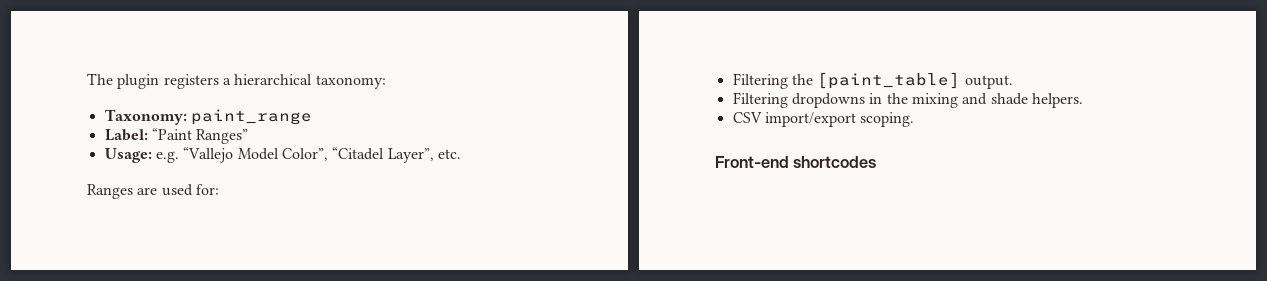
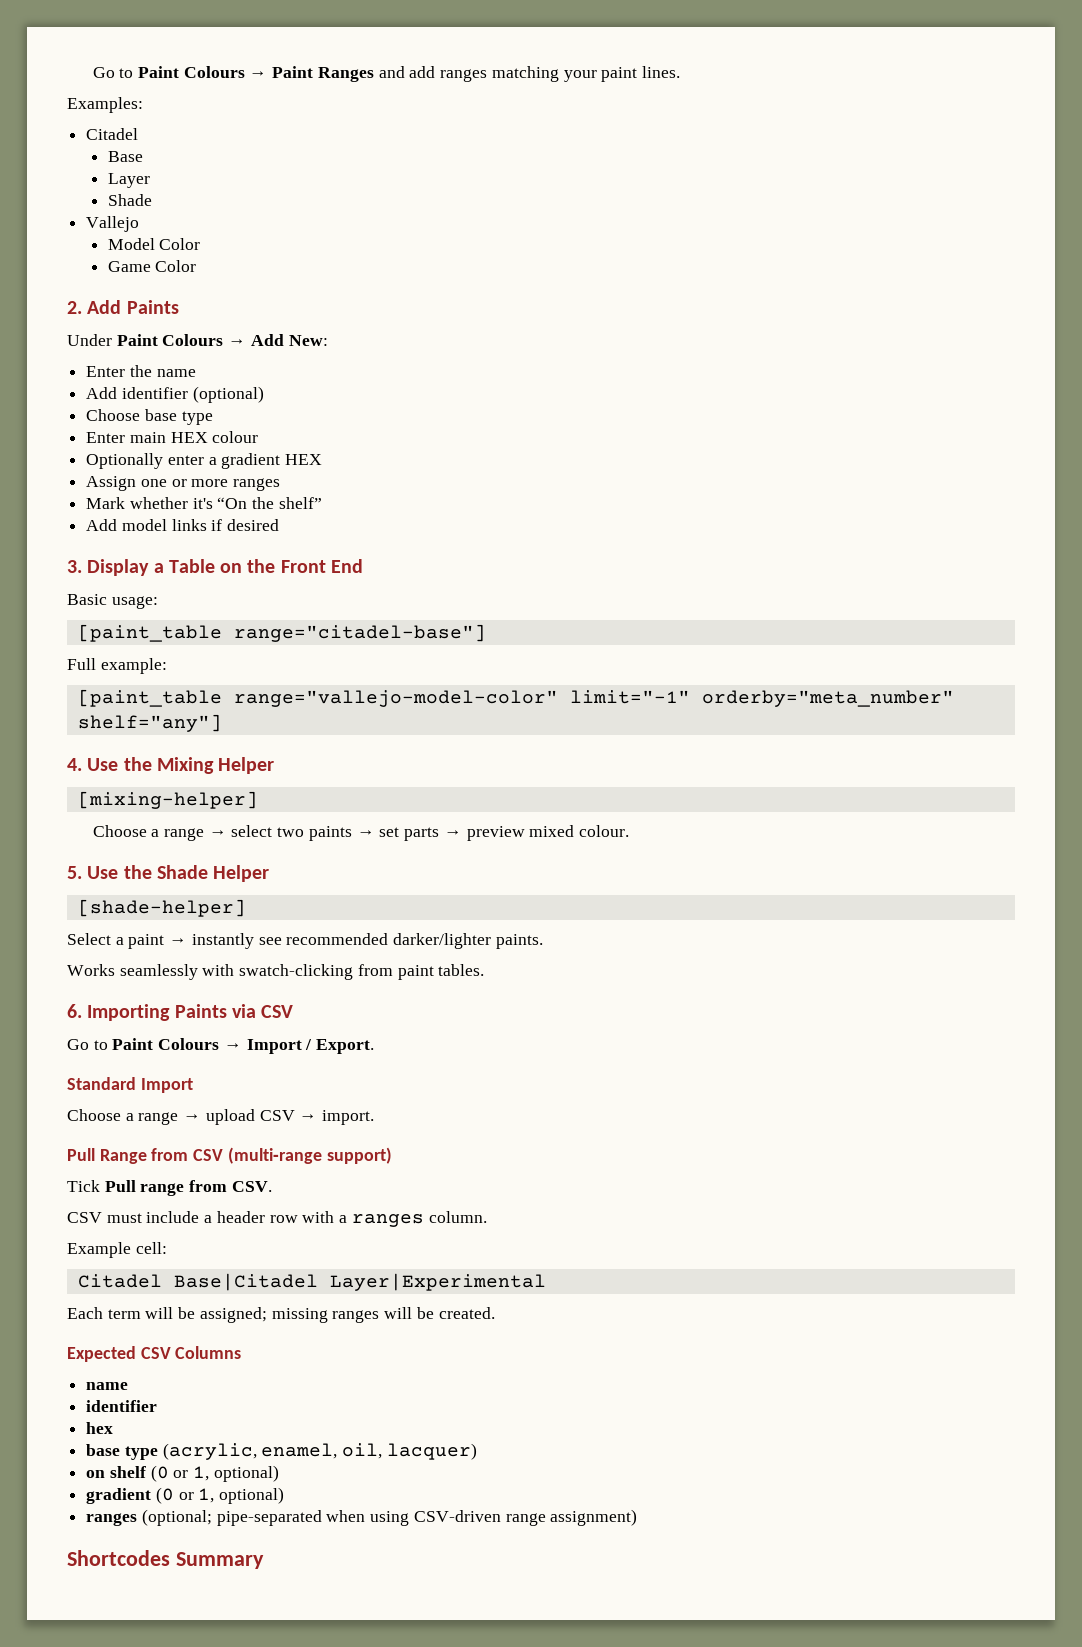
- The plugin registers a hierarchical taxonomy:
- Taxonomy: paint_range
- Label: “Paint Ranges”
- Usage: e.g. “Vallejo Model Color”, “Citadel Layer”, etc.
- Ranges are used for:
- Filtering the [paint_table] output.
- Filtering dropdowns in the mixing and shade helpers.
- CSV import/export scoping.
- Front-end shortcodes
+ Go to Paint Colours → Paint Ranges and add ranges matching your paint lines.
+ Examples:
+ Citadel
+ Base
+ Layer
+ Shade
+ Vallejo
+ Model Color
+ Game Color
+ 2. Add Paints
+ Under Paint Colours → Add New:
+ Enter the name
+ Add identifier (optional)
+ Choose base type
+ Enter main HEX colour
+ Optionally enter a gradient HEX
+ Assign one or more ranges
+ Mark whether it's “On the shelf”
+ Add model links if desired
+ 3. Display a Table on the Front End
+ Basic usage:
+ [paint_table range="citadel-base"]
+ Full example:
+ [paint_table range="vallejo-model-color" limit="-1" orderby="meta_number" shelf="any"]
+ 4. Use the Mixing Helper
+ [mixing-helper]
+ Choose a range → select two paints → set parts → preview mixed colour.
+ 5. Use the Shade Helper
+ [shade-helper]
+ Select a paint → instantly see recommended darker/lighter paints.
+ Works seamlessly with swatch-clicking from paint tables.
+ 6. Importing Paints via CSV
+ Go to Paint Colours → Import / Export.
+ Standard Import
+ Choose a range → upload CSV → import.
+ Pull Range from CSV (multi‑range support)
+ Tick Pull range from CSV.
+ CSV must include a header row with a ranges column.
+ Example cell:
+ Citadel Base|Citadel Layer|Experimental
+ Each term will be assigned; missing ranges will be created.
+ Expected CSV Columns
+ name
+ identifier
+ hex
+ base type (acrylic, enamel, oil, lacquer)
+ on shelf (0 or 1, optional)
+ gradient (0 or 1, optional)
+ ranges (optional; pipe-separated when using CSV-driven range assignment)
+ Shortcodes Summary

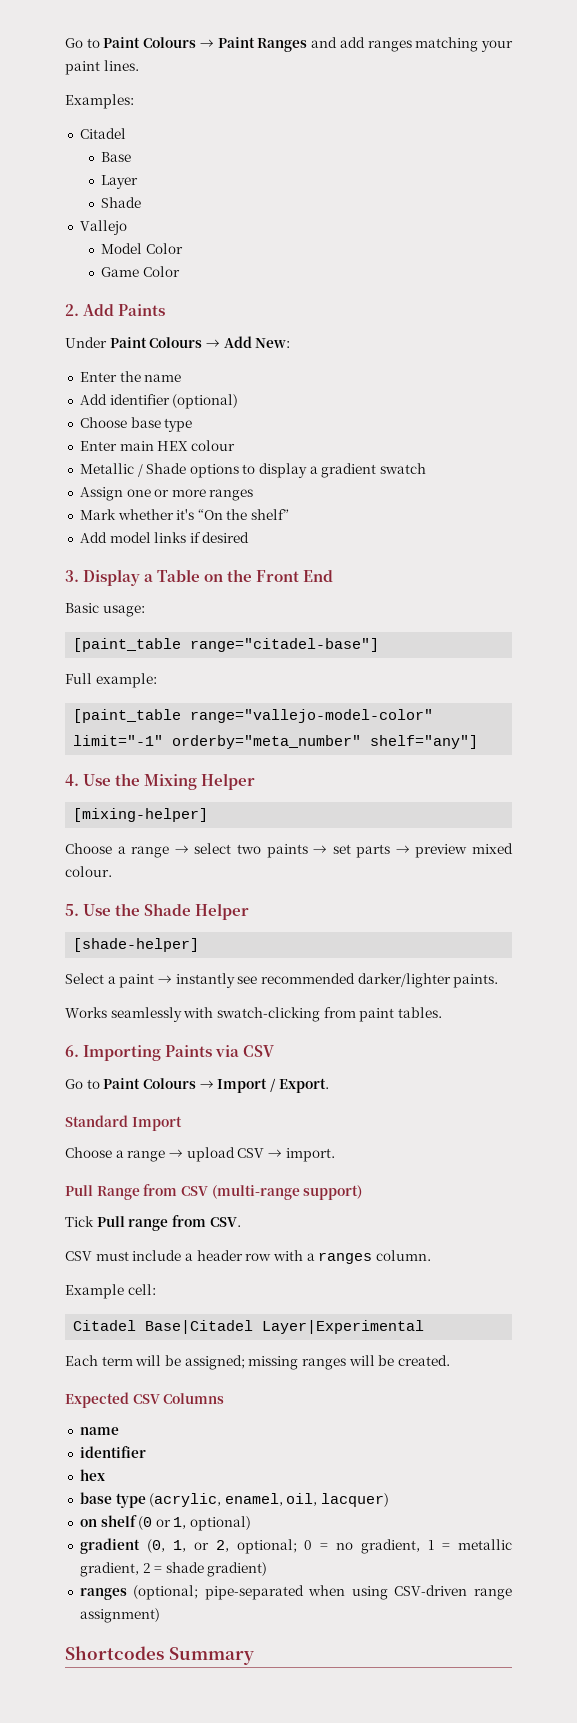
- Optionally enter a gradient HEX
+ Metallic / Shade options to display a gradient swatch
- gradient (0 or 1, optional)
+ gradient (0, 1, or 2, optional; 0 = no gradient, 1 = metallic gradient, 2 = shade gradient)

